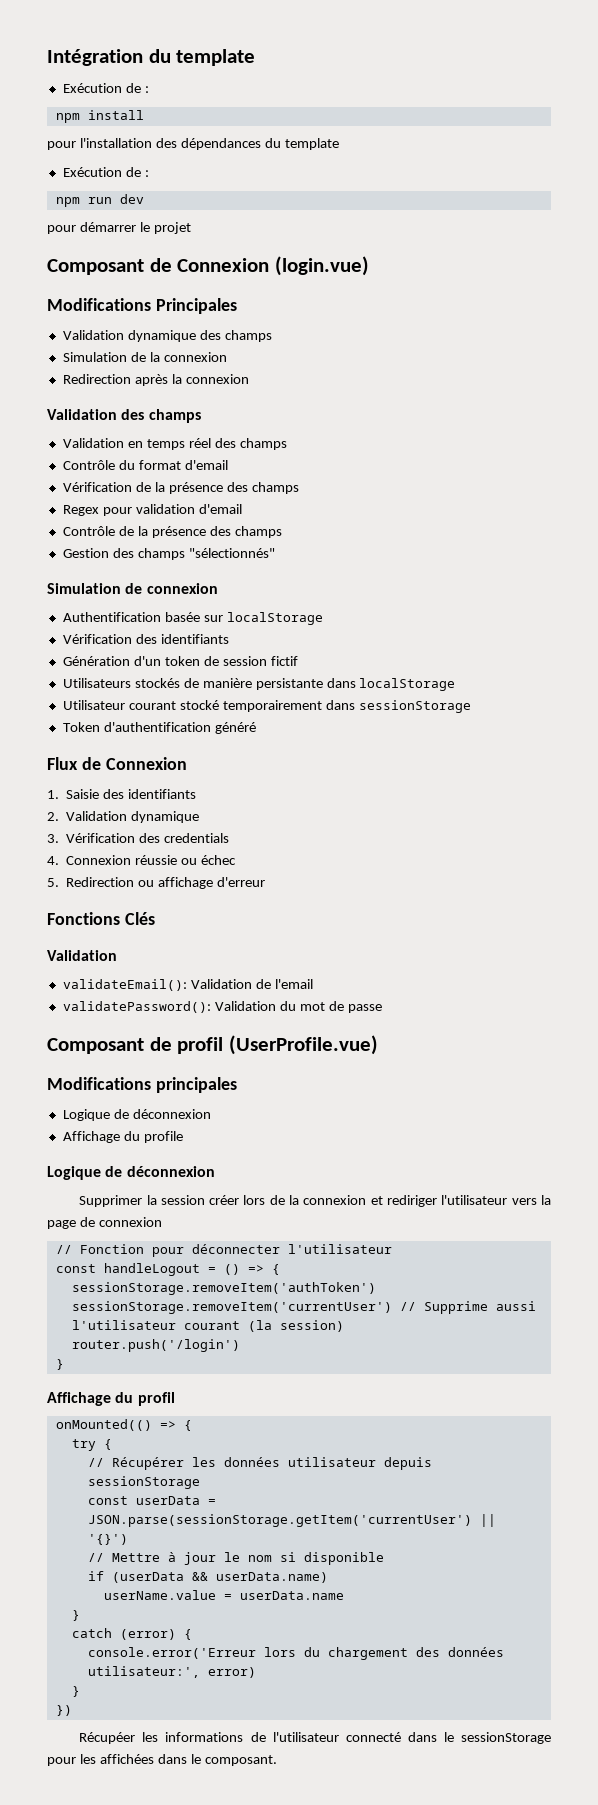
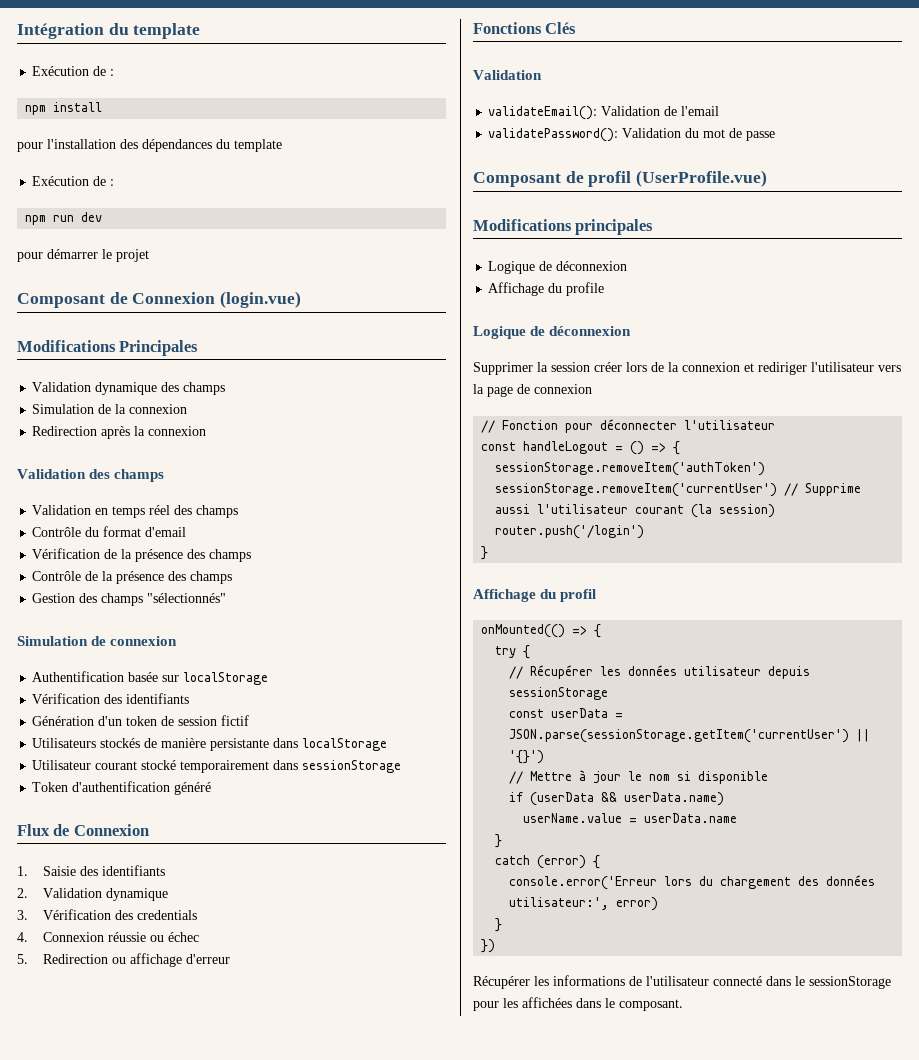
- Regex pour validation d'email
- Récupéer les informations de l'utilisateur connecté dans le sessionStorage pour les affichées dans le composant.
+ Récupérer les informations de l'utilisateur connecté dans le sessionStorage pour les affichées dans le composant.

